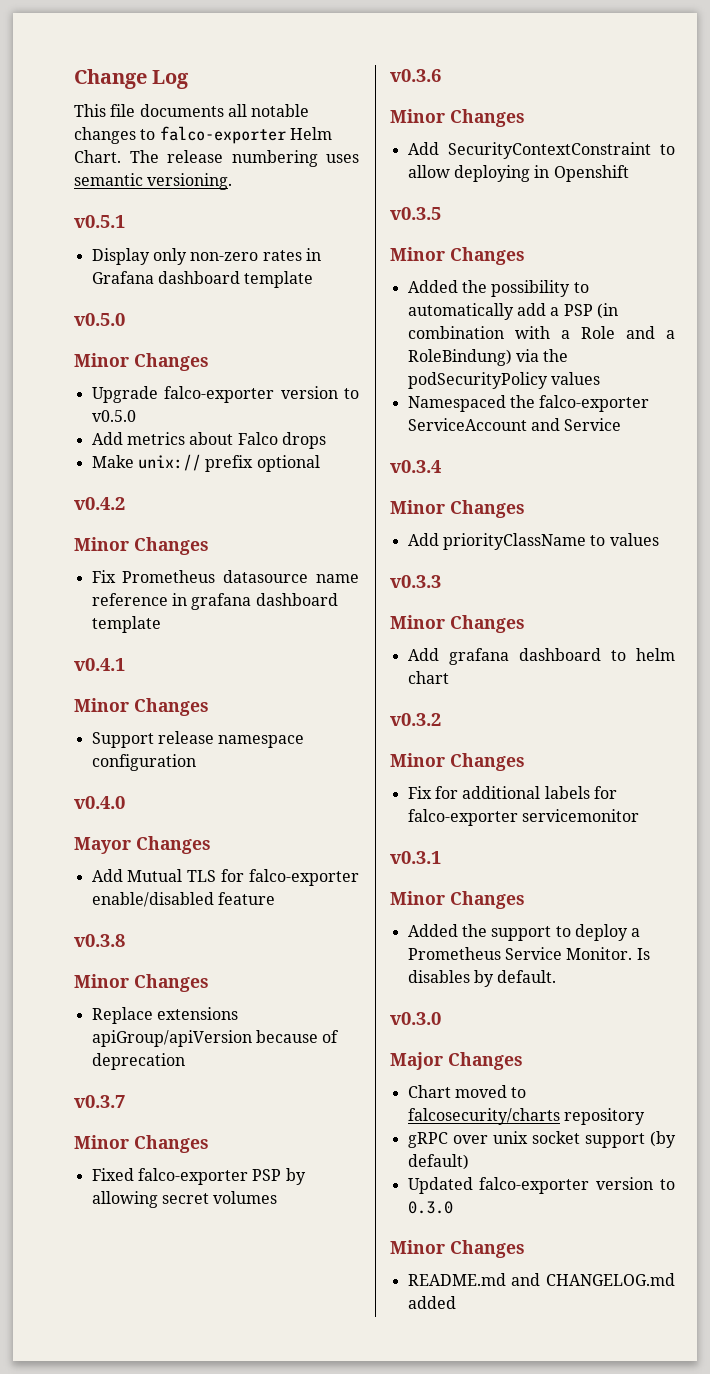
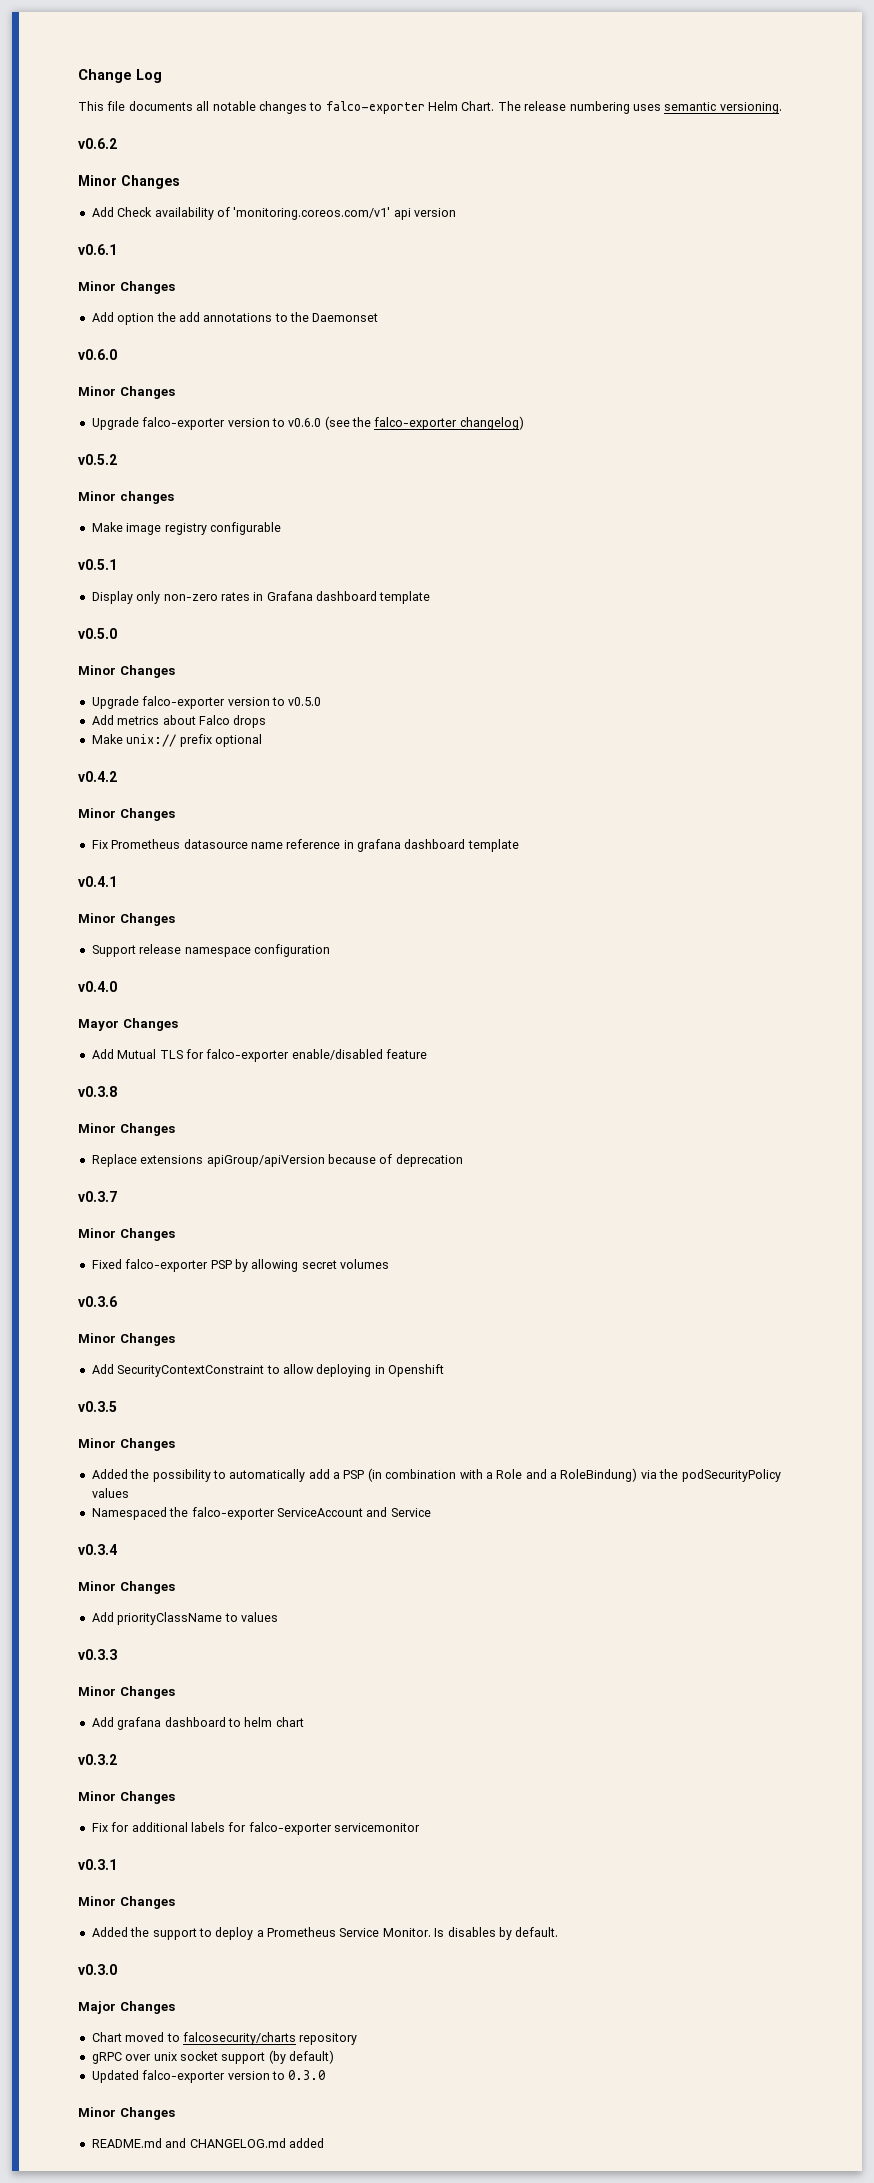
+ v0.6.2
+ Minor Changes
+ Add Check availability of 'monitoring.coreos.com/v1' api version
+ v0.6.1
+ Minor Changes
+ Add option the add annotations to the Daemonset
+ v0.6.0
+ Minor Changes
+ Upgrade falco-exporter version to v0.6.0 (see the falco-exporter changelog)
+ v0.5.2
+ Minor changes
+ Make image registry configurable

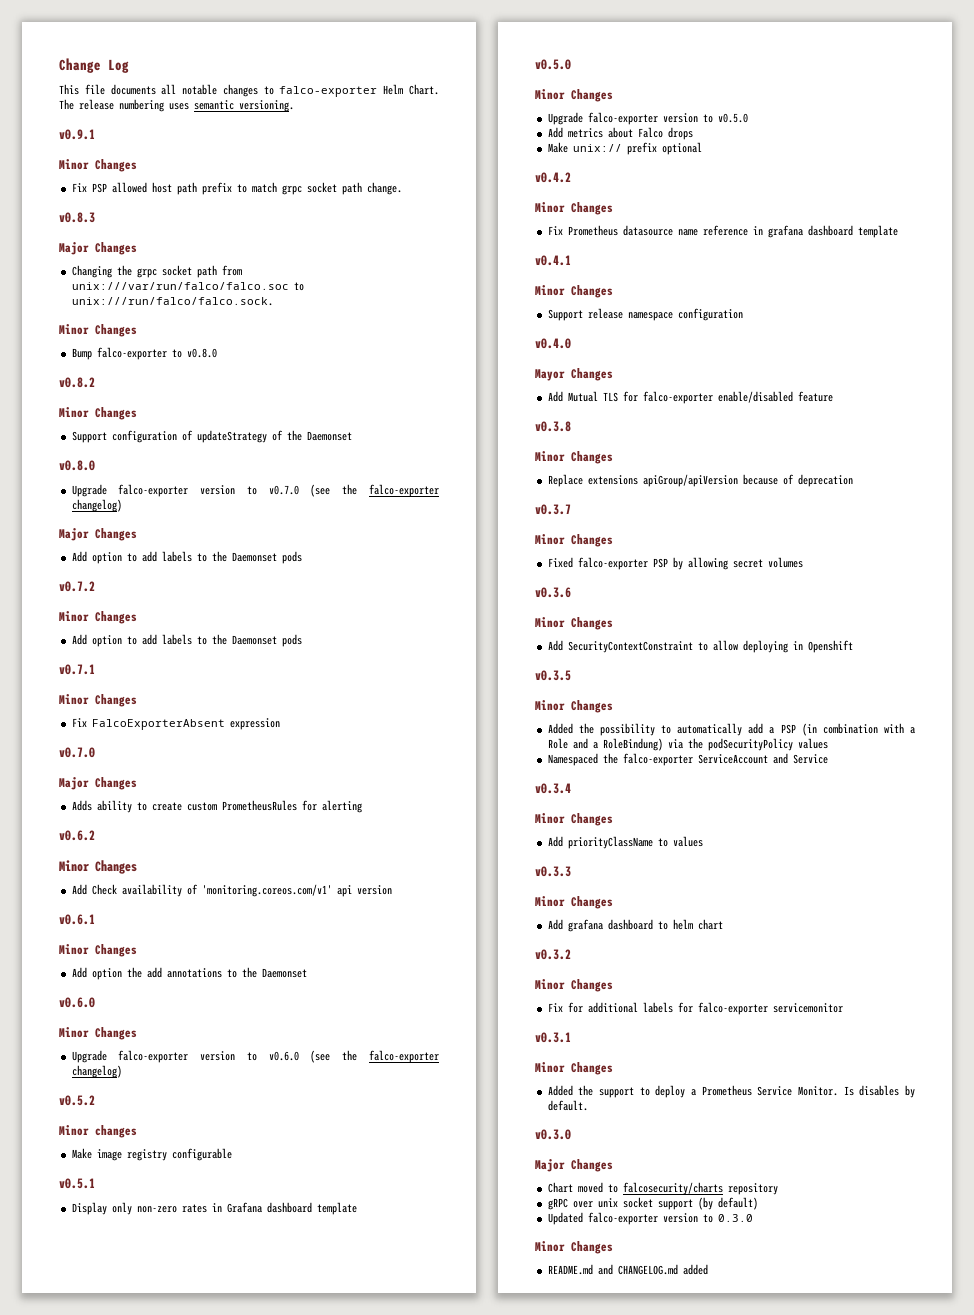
+ v0.9.1
+ Minor Changes
+ Fix PSP allowed host path prefix to match grpc socket path change.
+ v0.8.3
+ Major Changes
+ Changing the grpc socket path from unix:///var/run/falco/falco.soc to unix:///run/falco/falco.sock.
+ Minor Changes
+ Bump falco-exporter to v0.8.0
+ v0.8.2
+ Minor Changes
+ Support configuration of updateStrategy of the Daemonset
+ v0.8.0
+ Upgrade falco-exporter version to v0.7.0 (see the falco-exporter changelog)
+ Major Changes
+ Add option to add labels to the Daemonset pods
+ v0.7.2
+ Minor Changes
+ Add option to add labels to the Daemonset pods
+ v0.7.1
+ Minor Changes
+ Fix FalcoExporterAbsent expression
+ v0.7.0
+ Major Changes
+ Adds ability to create custom PrometheusRules for alerting

